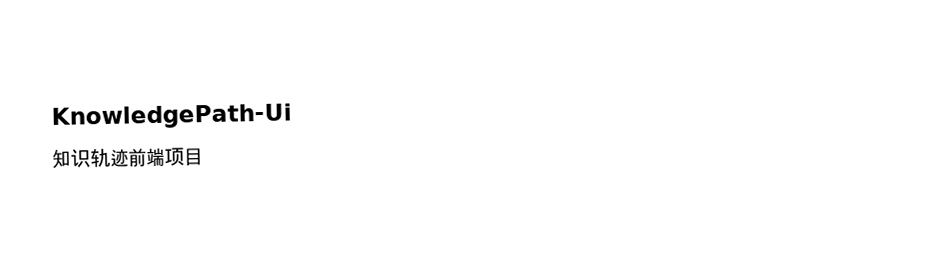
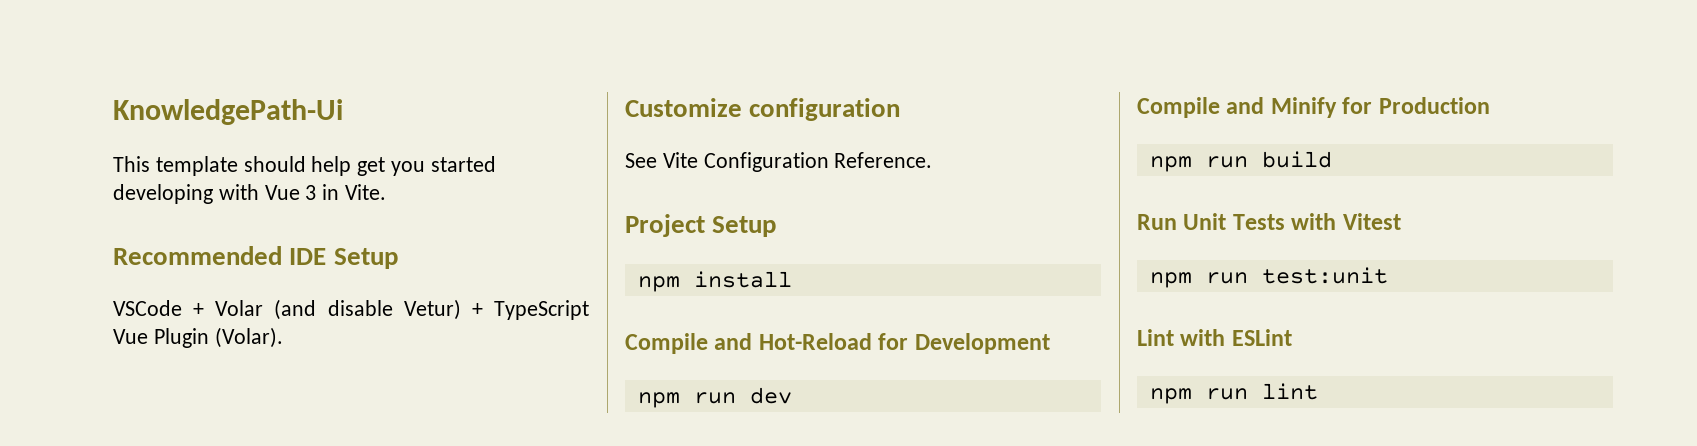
- 知识轨迹前端项目
+ This template should help get you started developing with Vue 3 in Vite.
+ Recommended IDE Setup
+ VSCode + Volar (and disable Vetur) + TypeScript Vue Plugin (Volar).
+ Customize configuration
+ See Vite Configuration Reference.
+ Project Setup
+ npm install
+ Compile and Hot-Reload for Development
+ npm run dev
+ Compile and Minify for Production
+ npm run build
+ Run Unit Tests with Vitest
+ npm run test:unit
+ Lint with ESLint
+ npm run lint

